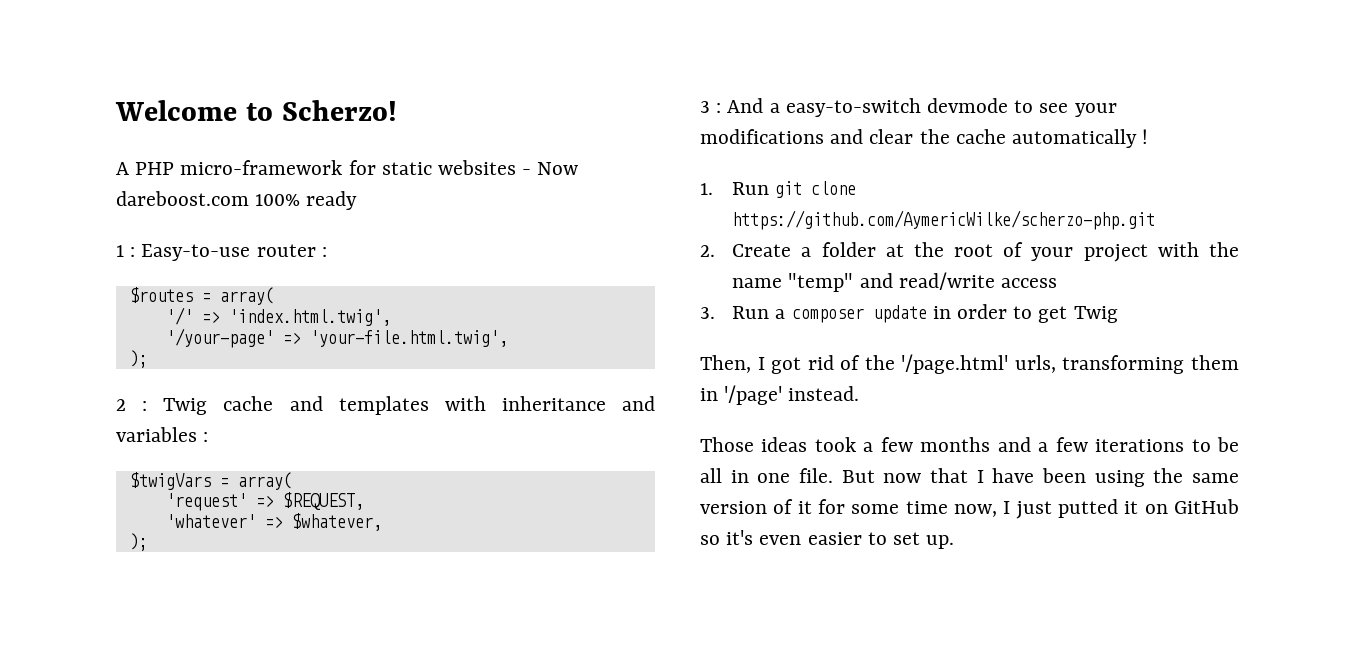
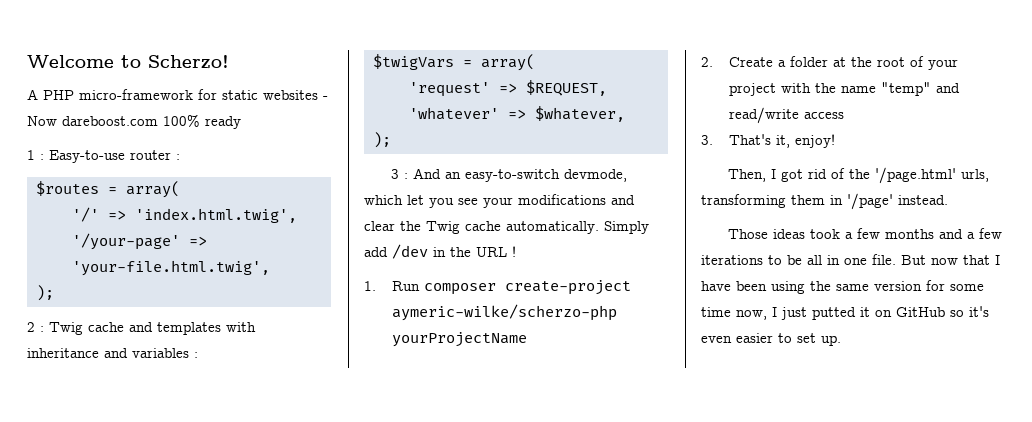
- 3 : And a easy-to-switch devmode to see your modifications and clear the cache automatically !
+ 3 : And an easy-to-switch devmode, which let you see your modifications and clear the Twig cache automatically. Simply add /dev in the URL !
- 1. Run git clone https://github.com/AymericWilke/scherzo-php.git
+ 1. Run composer create-project aymeric-wilke/scherzo-php yourProjectName
- 3. Run a composer update in order to get Twig
+ 3. That's it, enjoy!
- But now that I have been using the same version of it for some time now, I just putted it on GitHub so it's even easier to set up.
+ But now that I have been using the same version for some time now, I just putted it on GitHub so it's even easier to set up.

